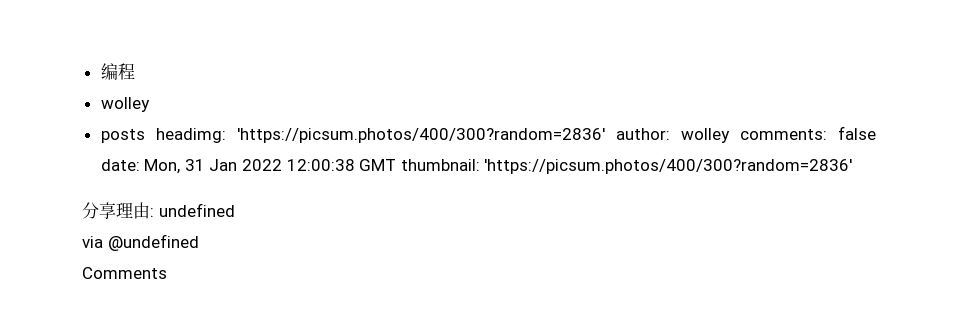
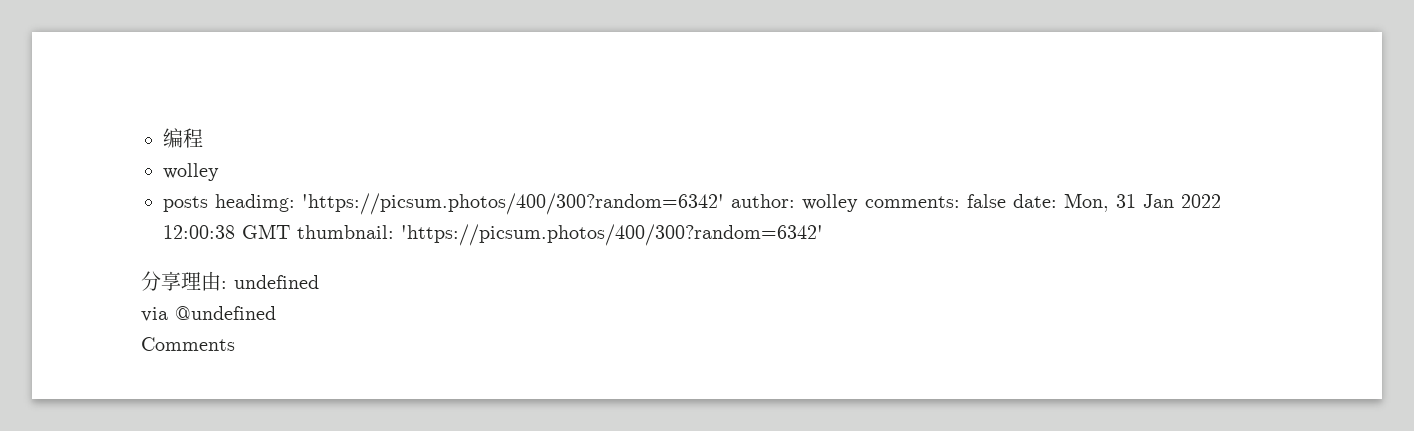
- posts headimg: 'https://picsum.photos/400/300?random=2836' author: wolley comments: false date: Mon, 31 Jan 2022 12:00:38 GMT thumbnail: 'https://picsum.photos/400/300?random=2836'
+ posts headimg: 'https://picsum.photos/400/300?random=6342' author: wolley comments: false date: Mon, 31 Jan 2022 12:00:38 GMT thumbnail: 'https://picsum.photos/400/300?random=6342'

